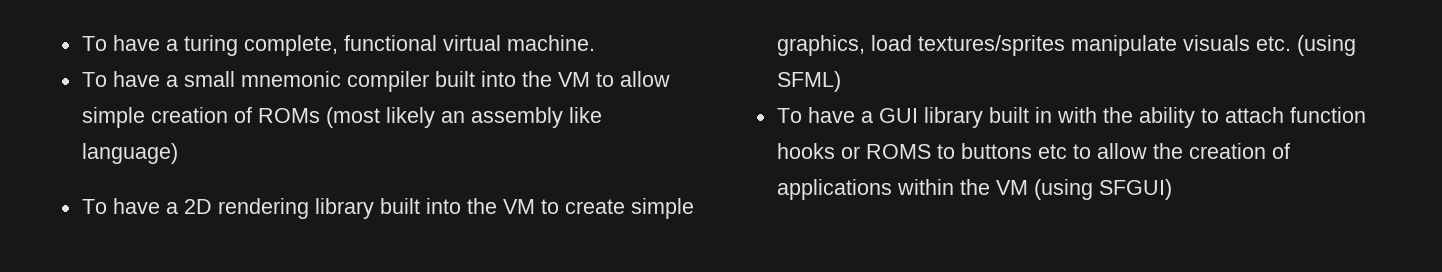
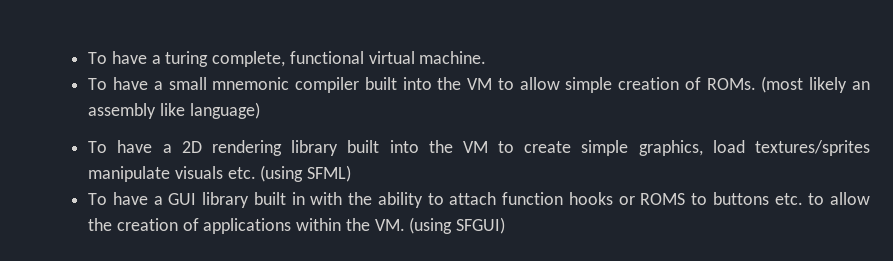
- To have a small mnemonic compiler built into the VM to allow simple creation of ROMs (most likely an assembly like language)
+ To have a small mnemonic compiler built into the VM to allow simple creation of ROMs. (most likely an assembly like language)
- To have a GUI library built in with the ability to attach function hooks or ROMS to buttons etc to allow the creation of applications within the VM (using SFGUI)
+ To have a GUI library built in with the ability to attach function hooks or ROMS to buttons etc. to allow the creation of applications within the VM. (using SFGUI)

